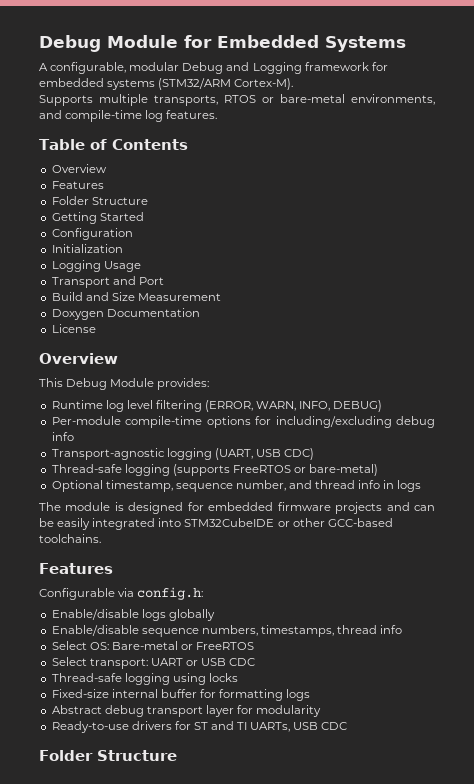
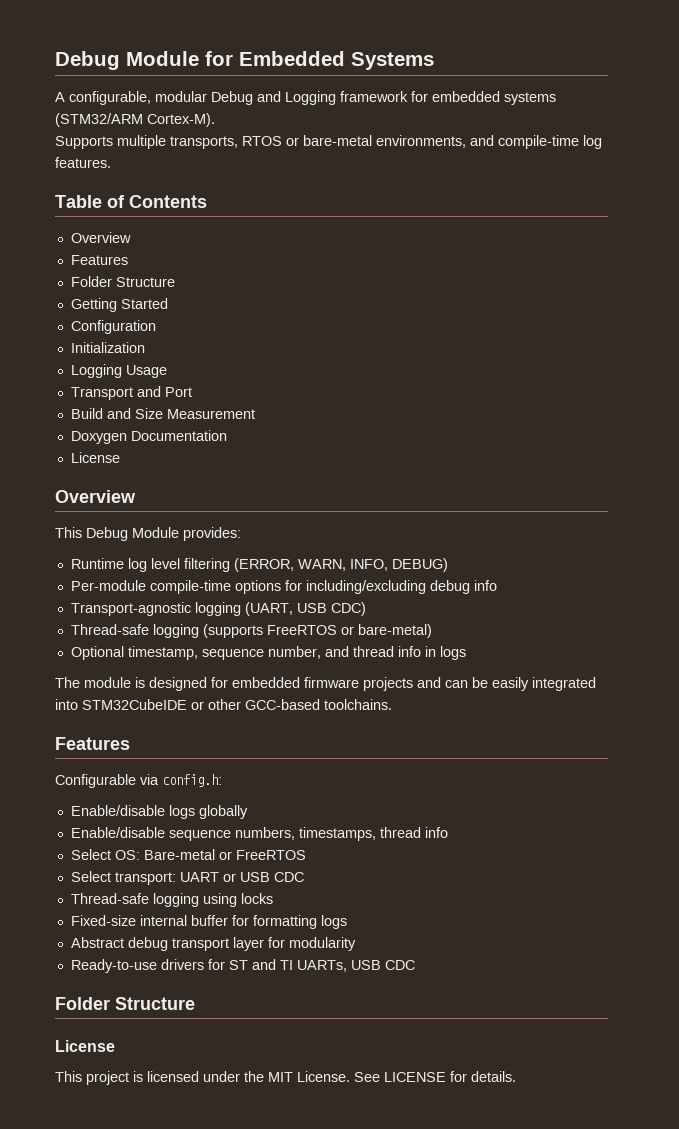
  Ready-to-use drivers for ST and TI UARTs, USB CDC
  Folder Structure
+ License
+ This project is licensed under the MIT License. See LICENSE for details.

